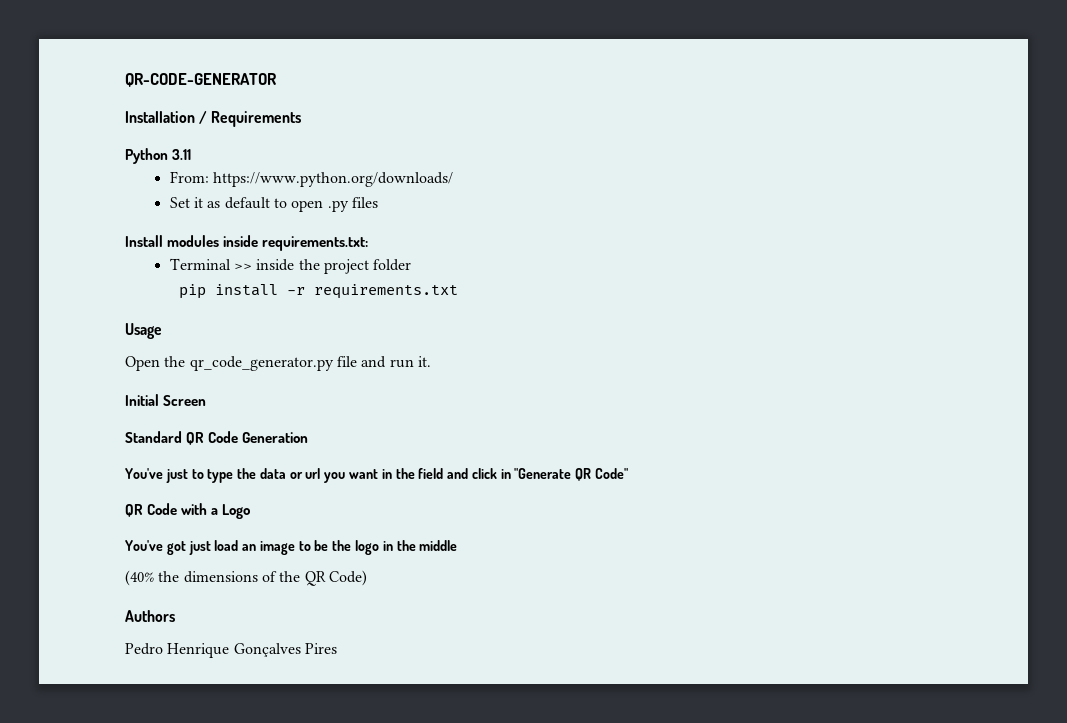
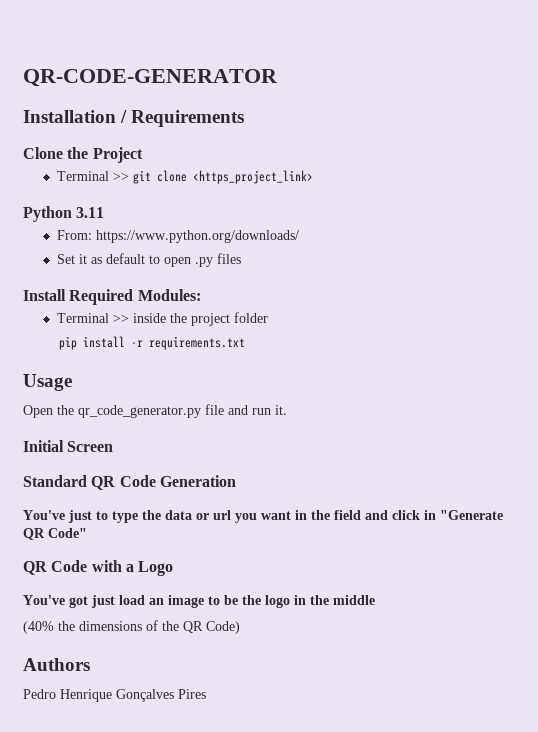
+ Clone the Project
+ Terminal >> git clone <https_project_link>
- Install modules inside requirements.txt:
+ Install Required Modules:

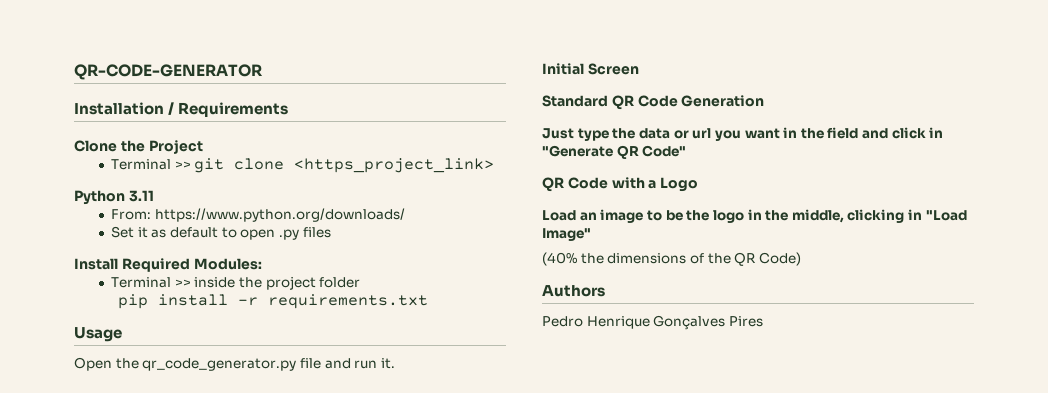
- You've just to type the data or url you want in the field and click in "Generate QR Code"
+ Just type the data or url you want in the field and click in "Generate QR Code"
- You've got just load an image to be the logo in the middle
+ Load an image to be the logo in the middle, clicking in "Load Image"

